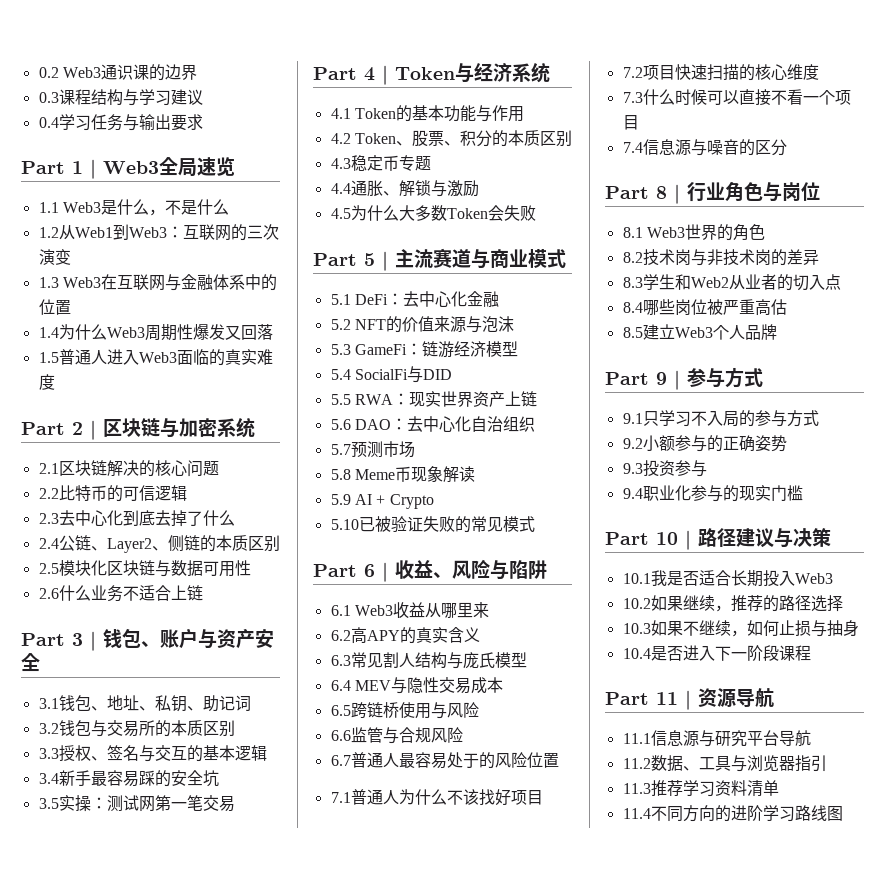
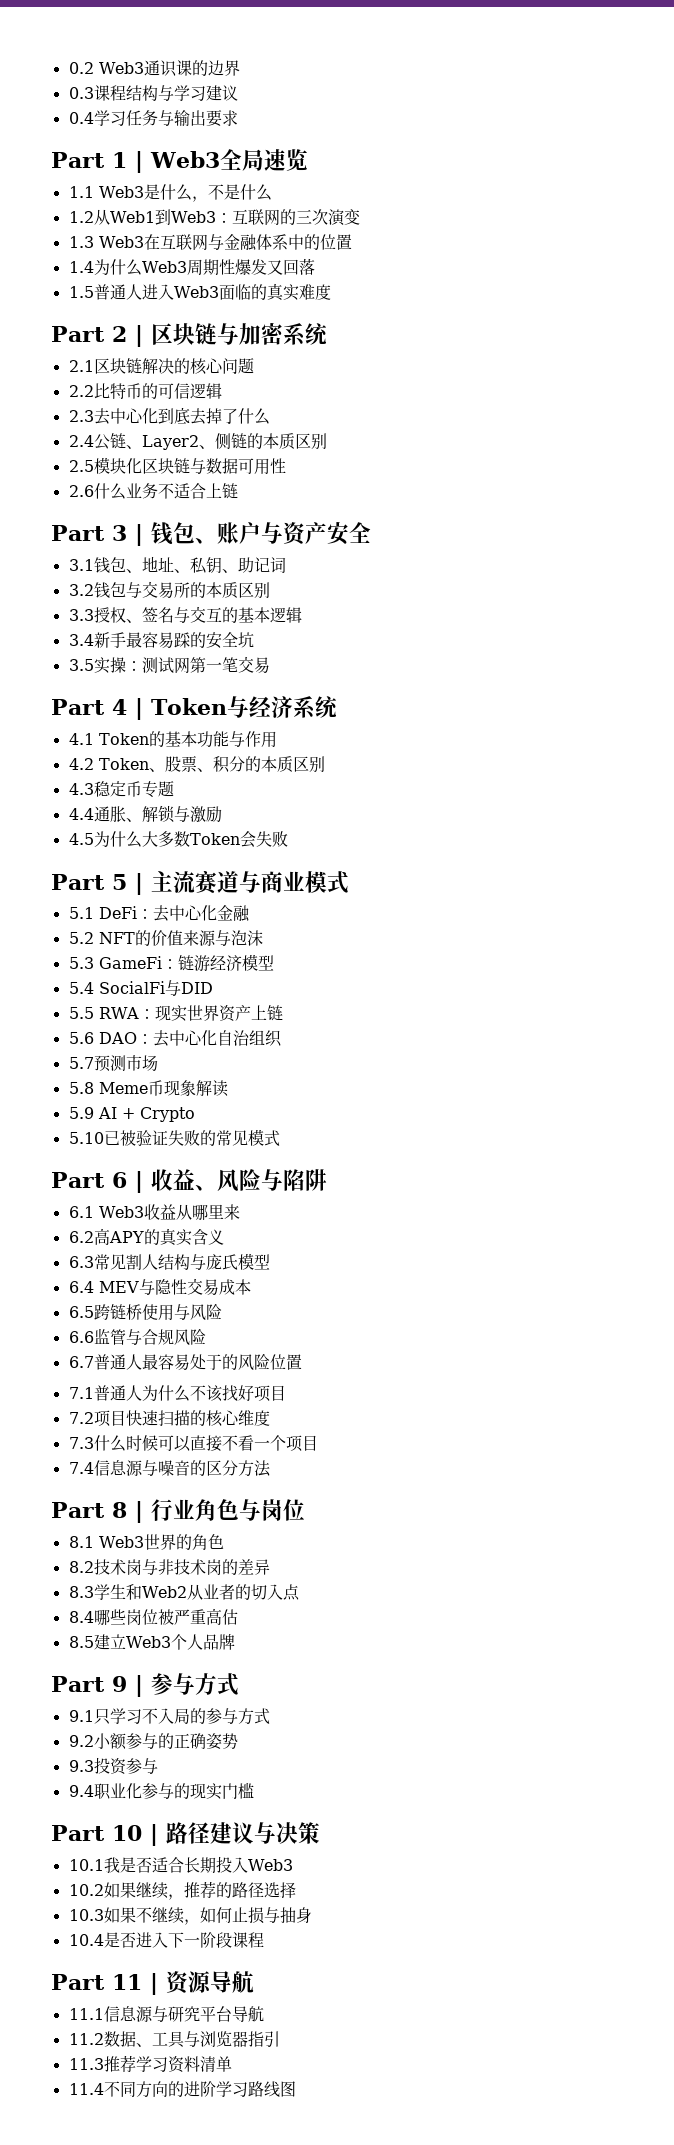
- 7.4信息源与噪音的区分
+ 7.4信息源与噪音的区分方法

